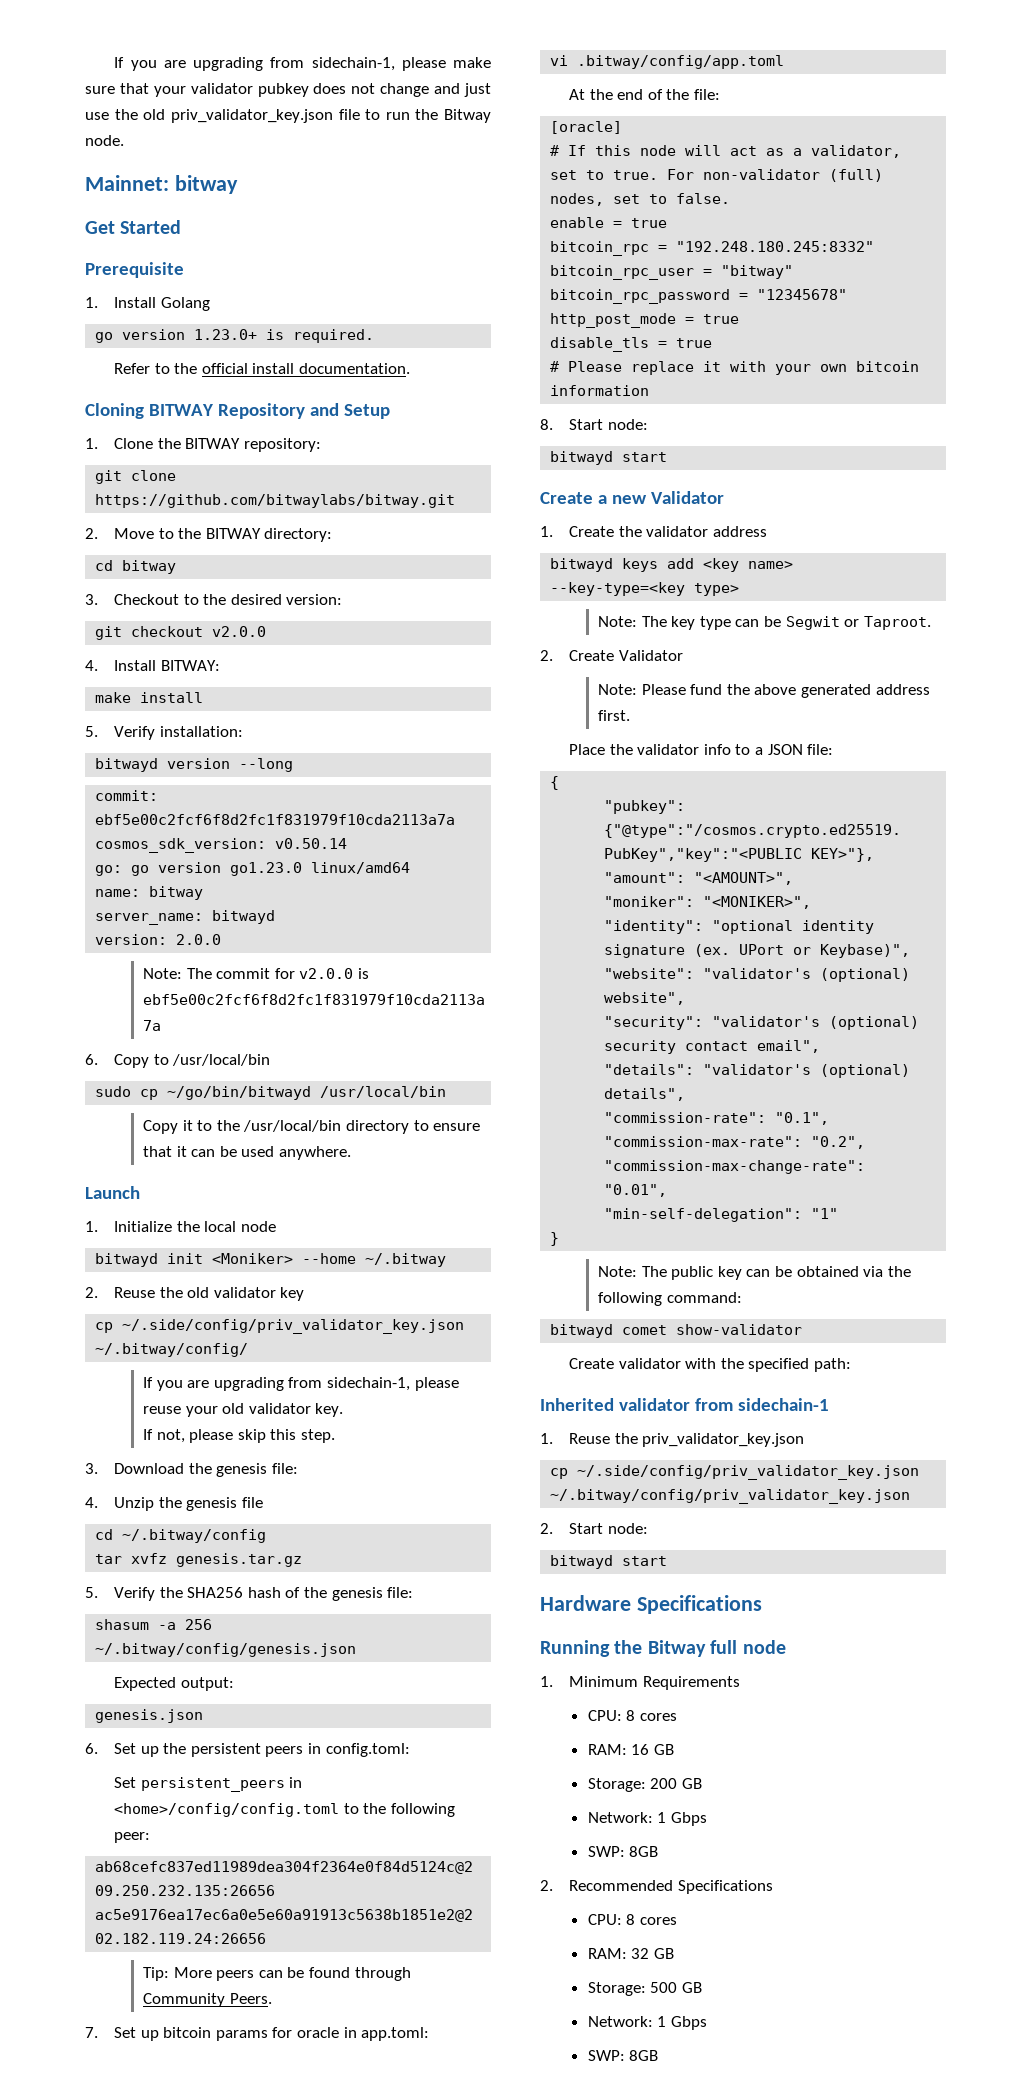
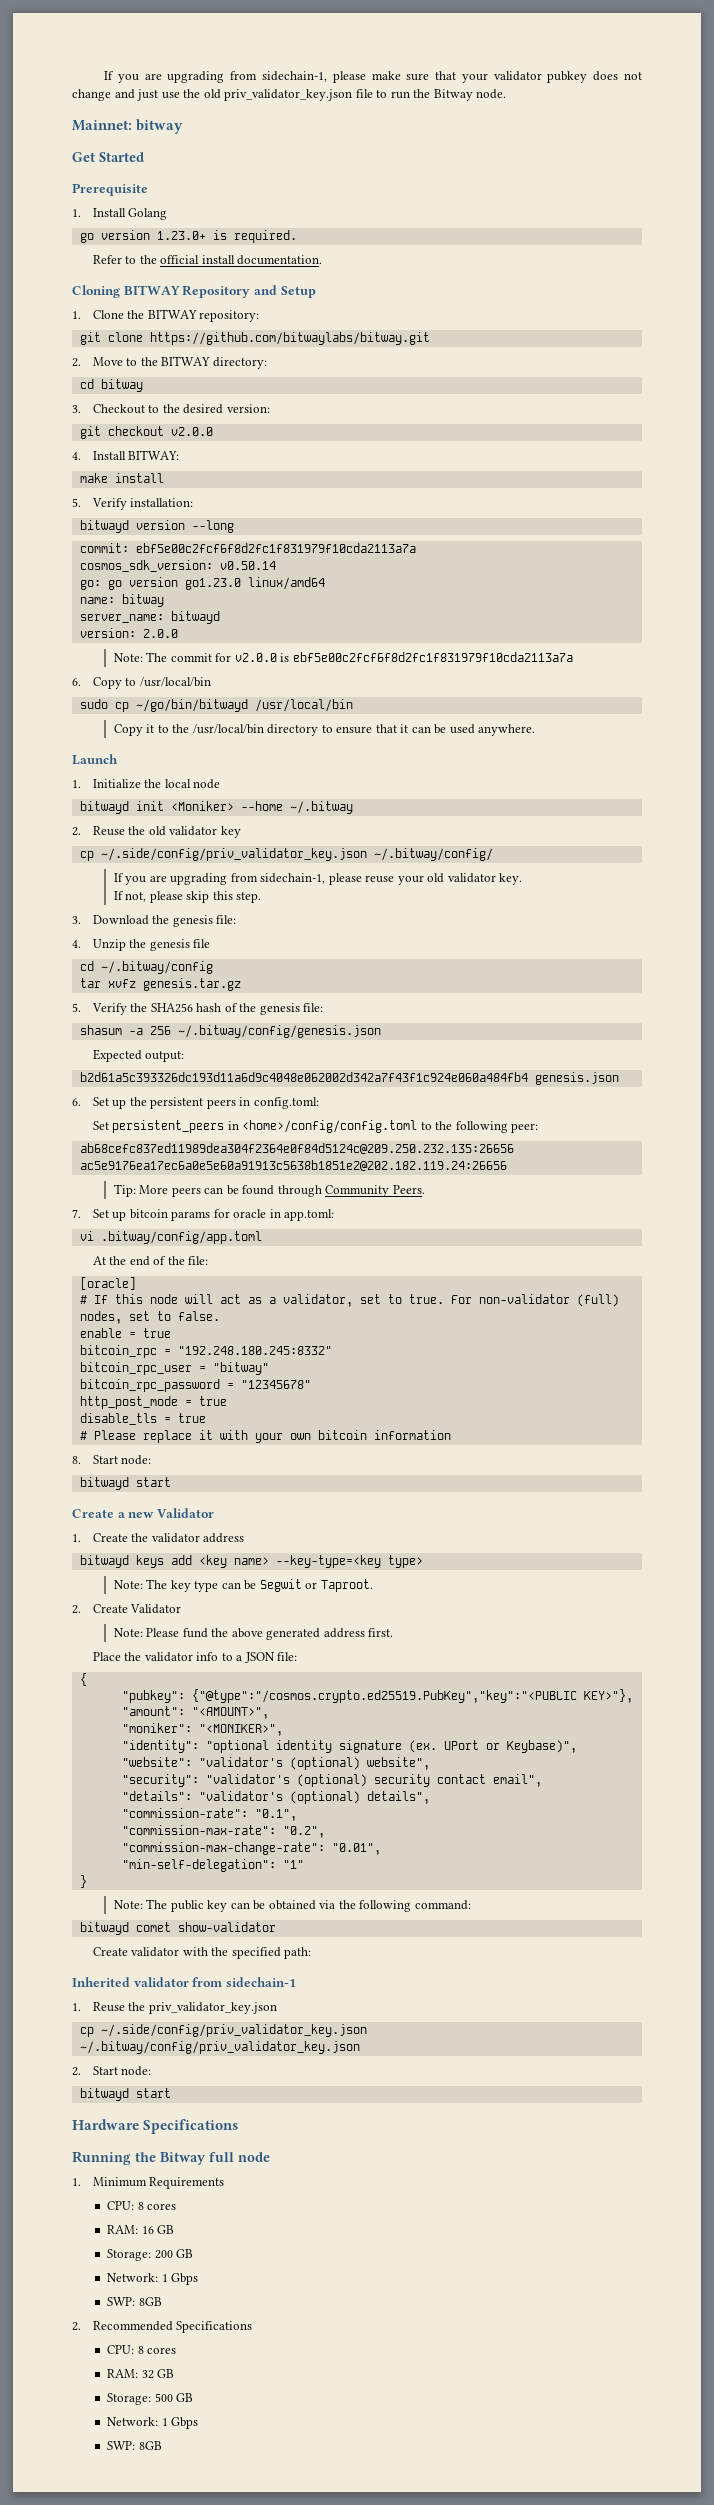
- genesis.json
+ b2d61a5c393326dc193d11a6d9c4048e062002d342a7f43f1c924e060a484fb4 genesis.json

